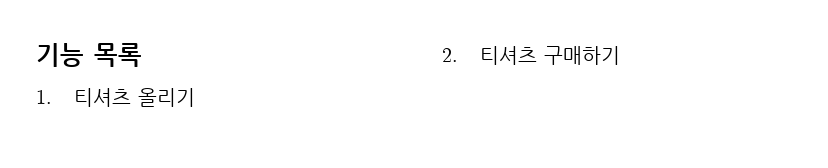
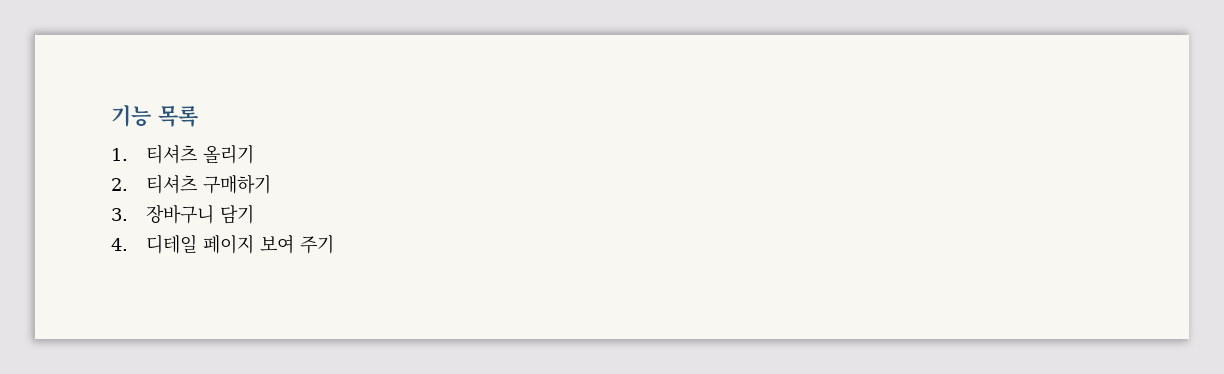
+ 3. 장바구니 담기
+ 4. 디테일 페이지 보여 주기

